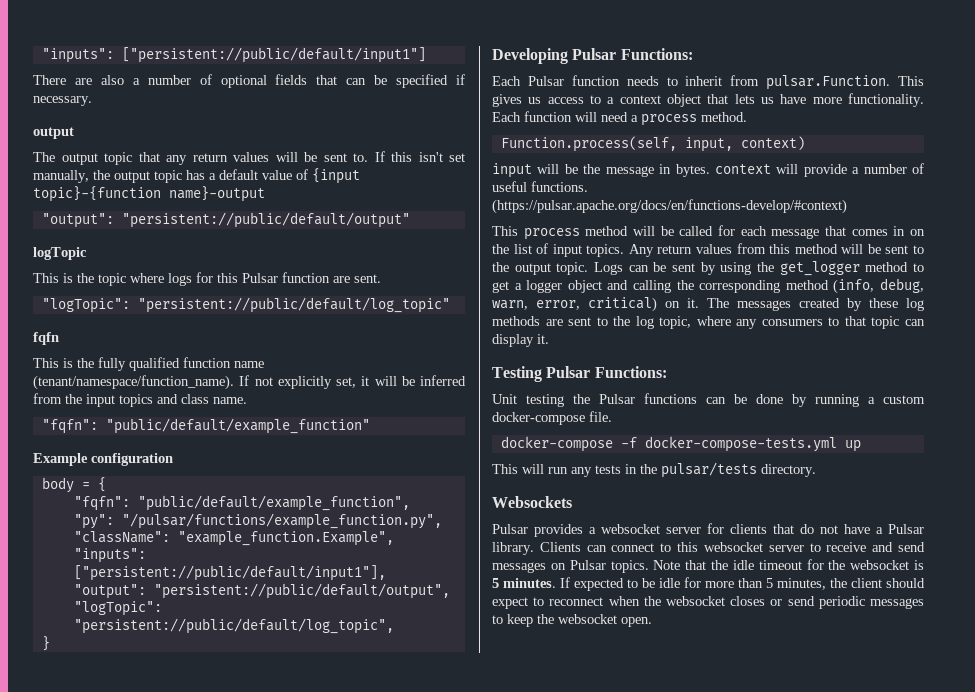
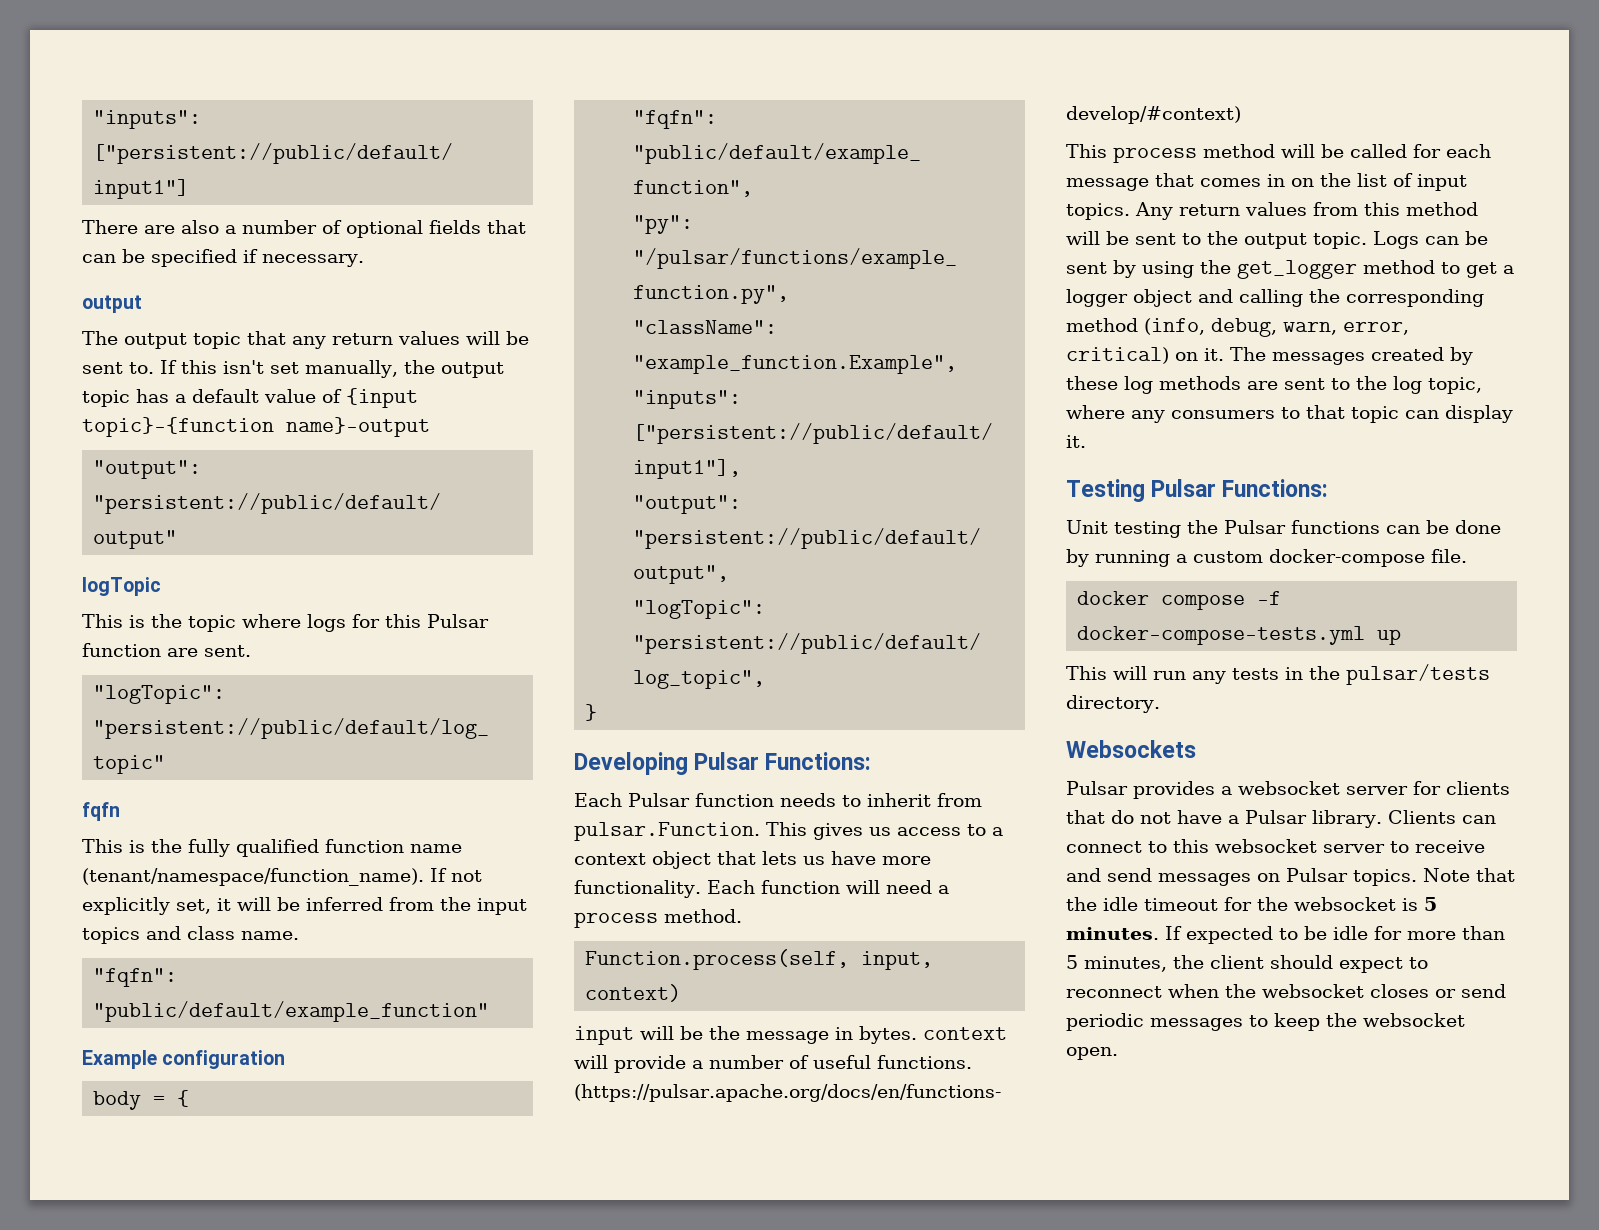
- docker-compose -f docker-compose-tests.yml up
+ docker compose -f docker-compose-tests.yml up

